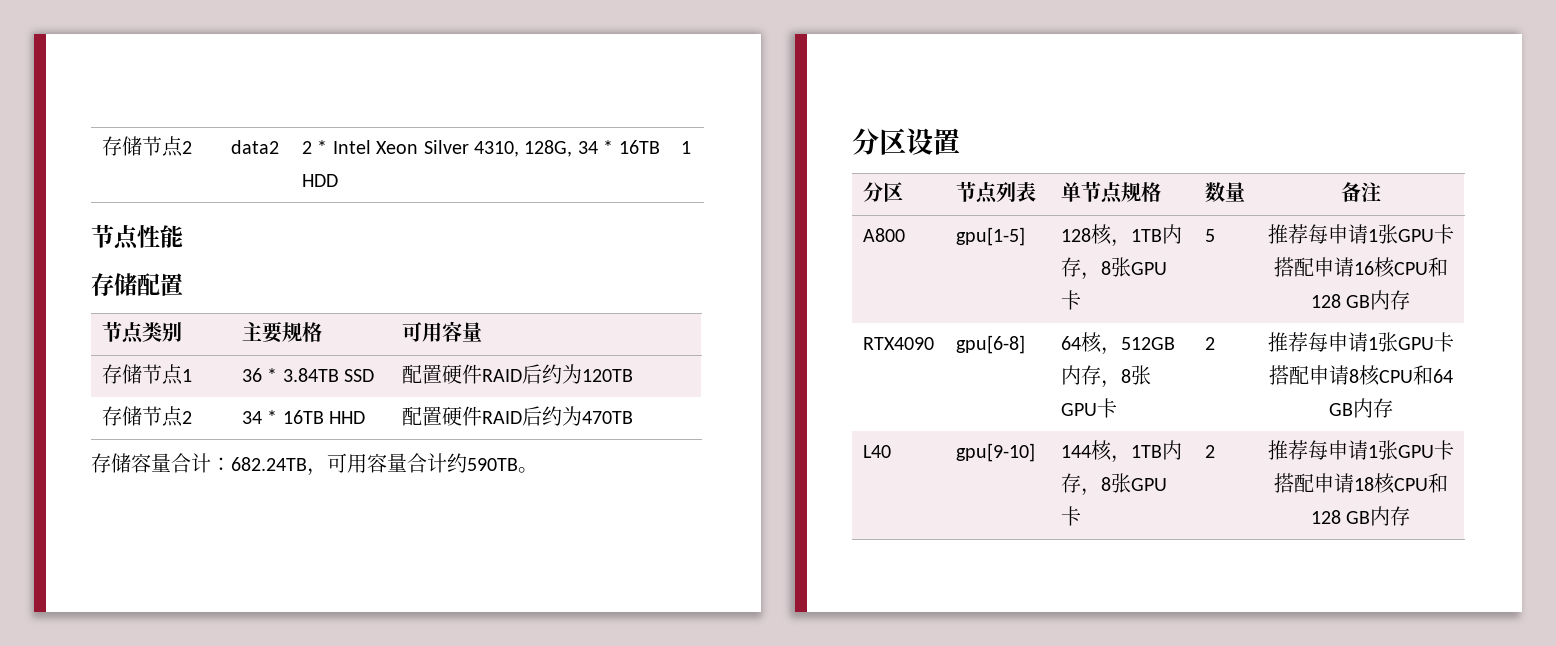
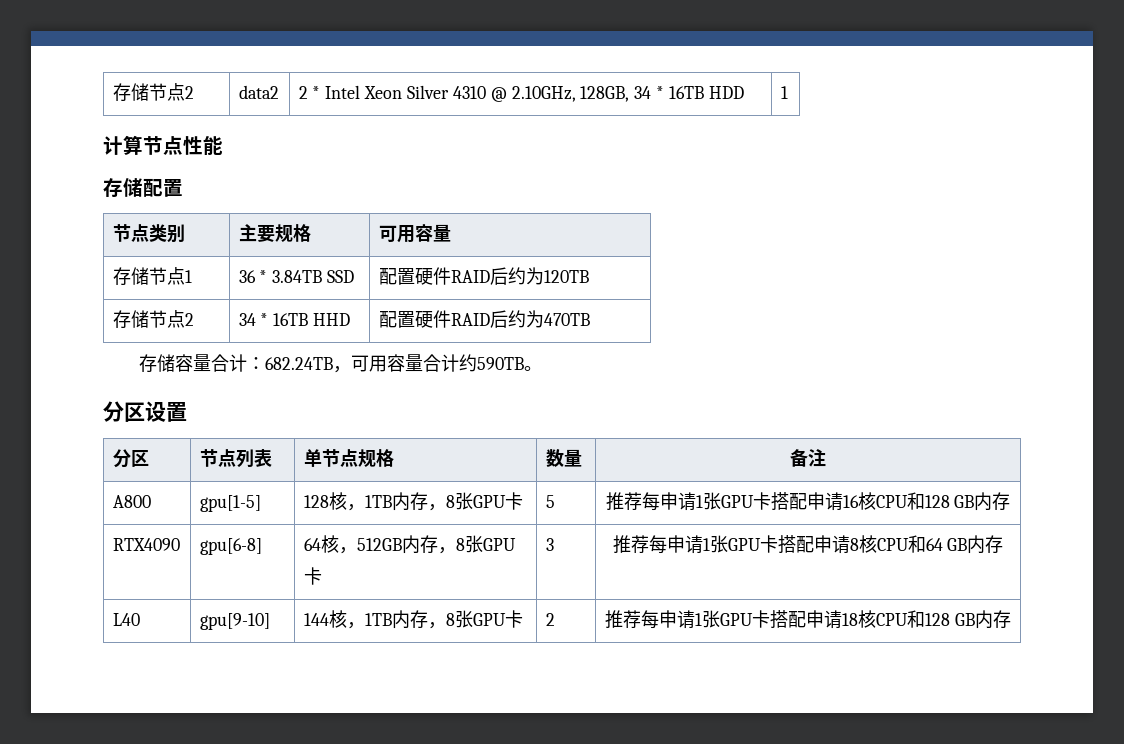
- 存储节点2 | data2 | 2 * Intel Xeon Silver 4310, 128G, 34 * 16TB HDD | 1
+ 存储节点2 | data2 | 2 * Intel Xeon Silver 4310 @ 2.10GHz, 128GB, 34 * 16TB HDD | 1
- 节点性能
+ 计算节点性能
- RTX4090 | gpu[6-8] | 64核，512GB内存，8张GPU卡 | 2 | 推荐每申请1张GPU卡搭配申请8核CPU和64 GB内存
+ RTX4090 | gpu[6-8] | 64核，512GB内存，8张GPU卡 | 3 | 推荐每申请1张GPU卡搭配申请8核CPU和64 GB内存

